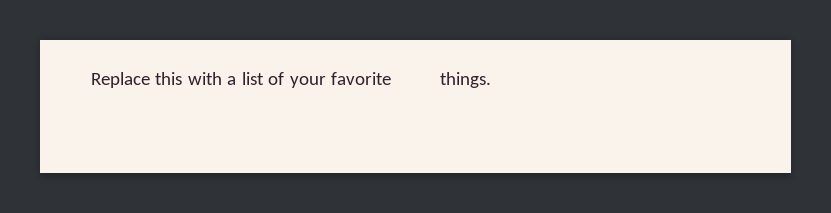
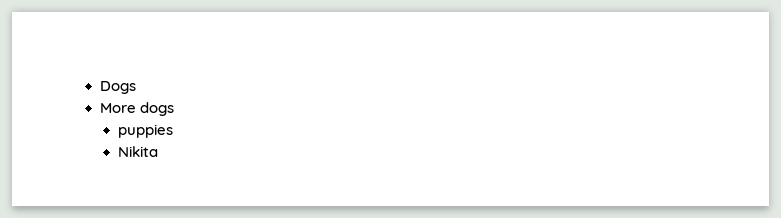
- Replace this with a list of your favorite things.
+ Dogs
+ More dogs
+ puppies
+ Nikita

